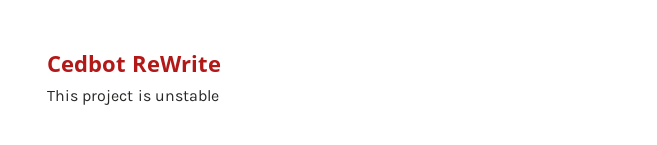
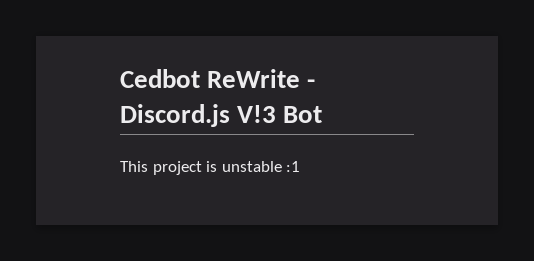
- Cedbot ReWrite
+ Cedbot ReWrite - Discord.js V!3 Bot
- This project is unstable
+ This project is unstable :1

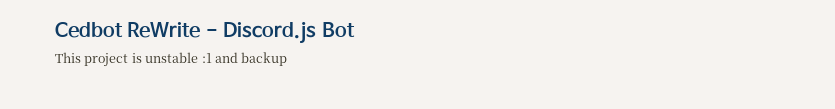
- Cedbot ReWrite - Discord.js V!3 Bot
+ Cedbot ReWrite - Discord.js Bot
- This project is unstable :1
+ This project is unstable :1 and backup

